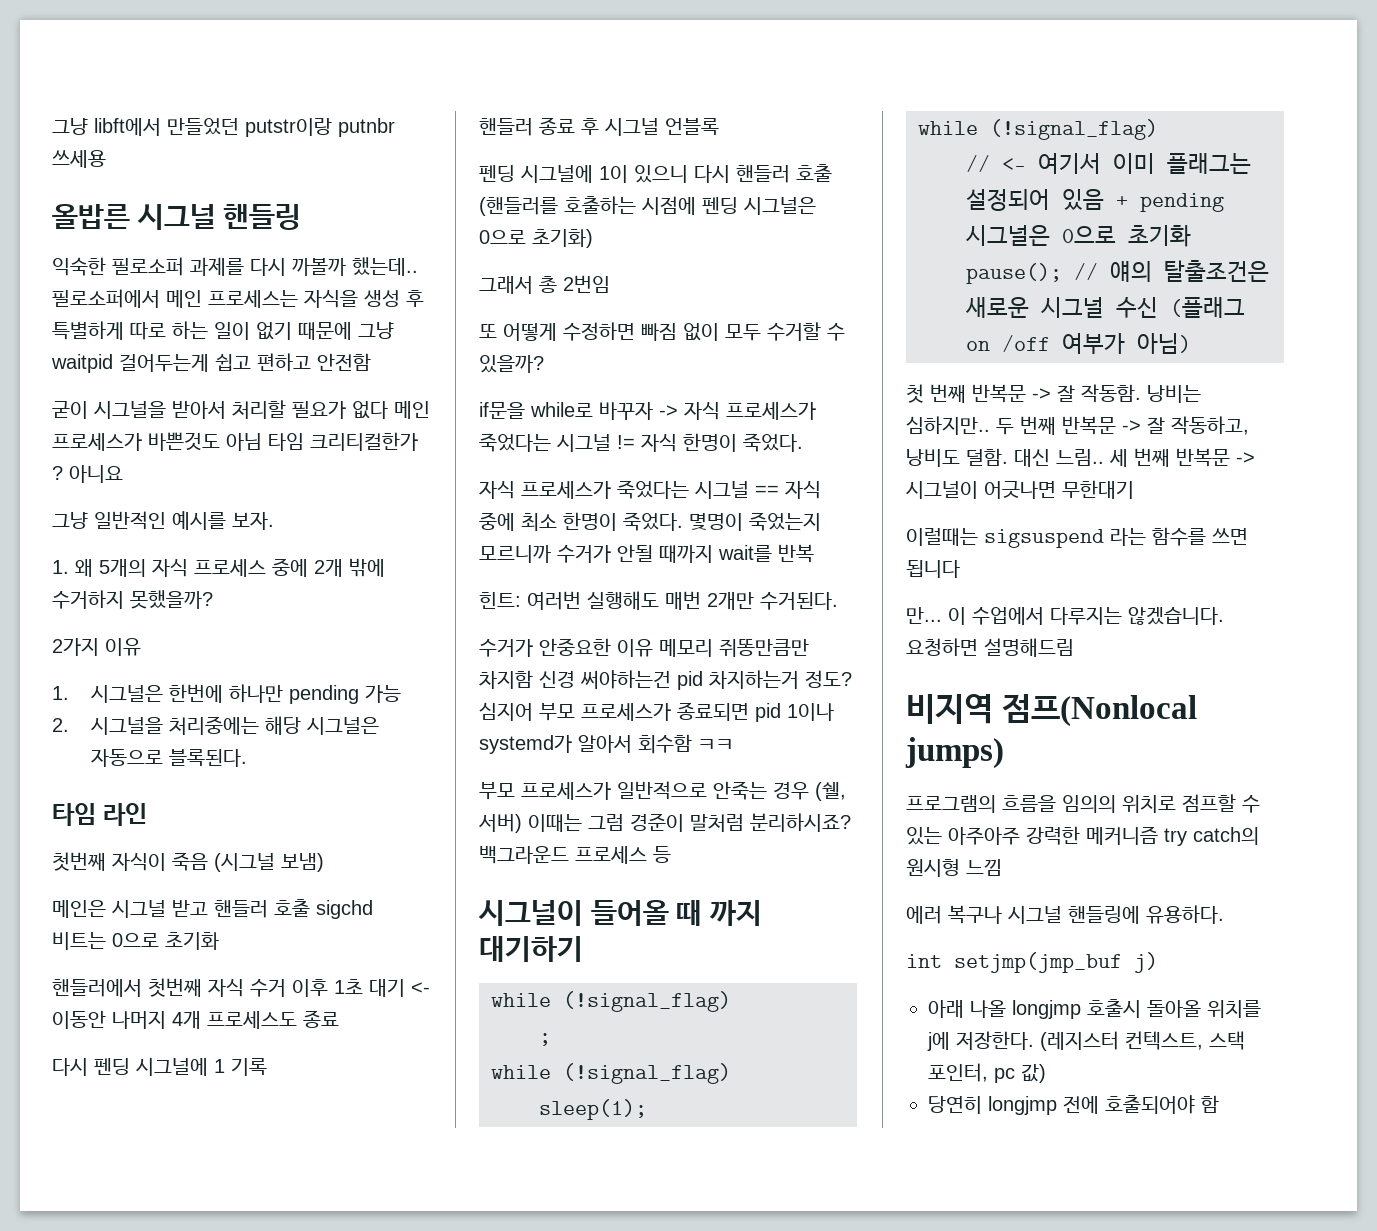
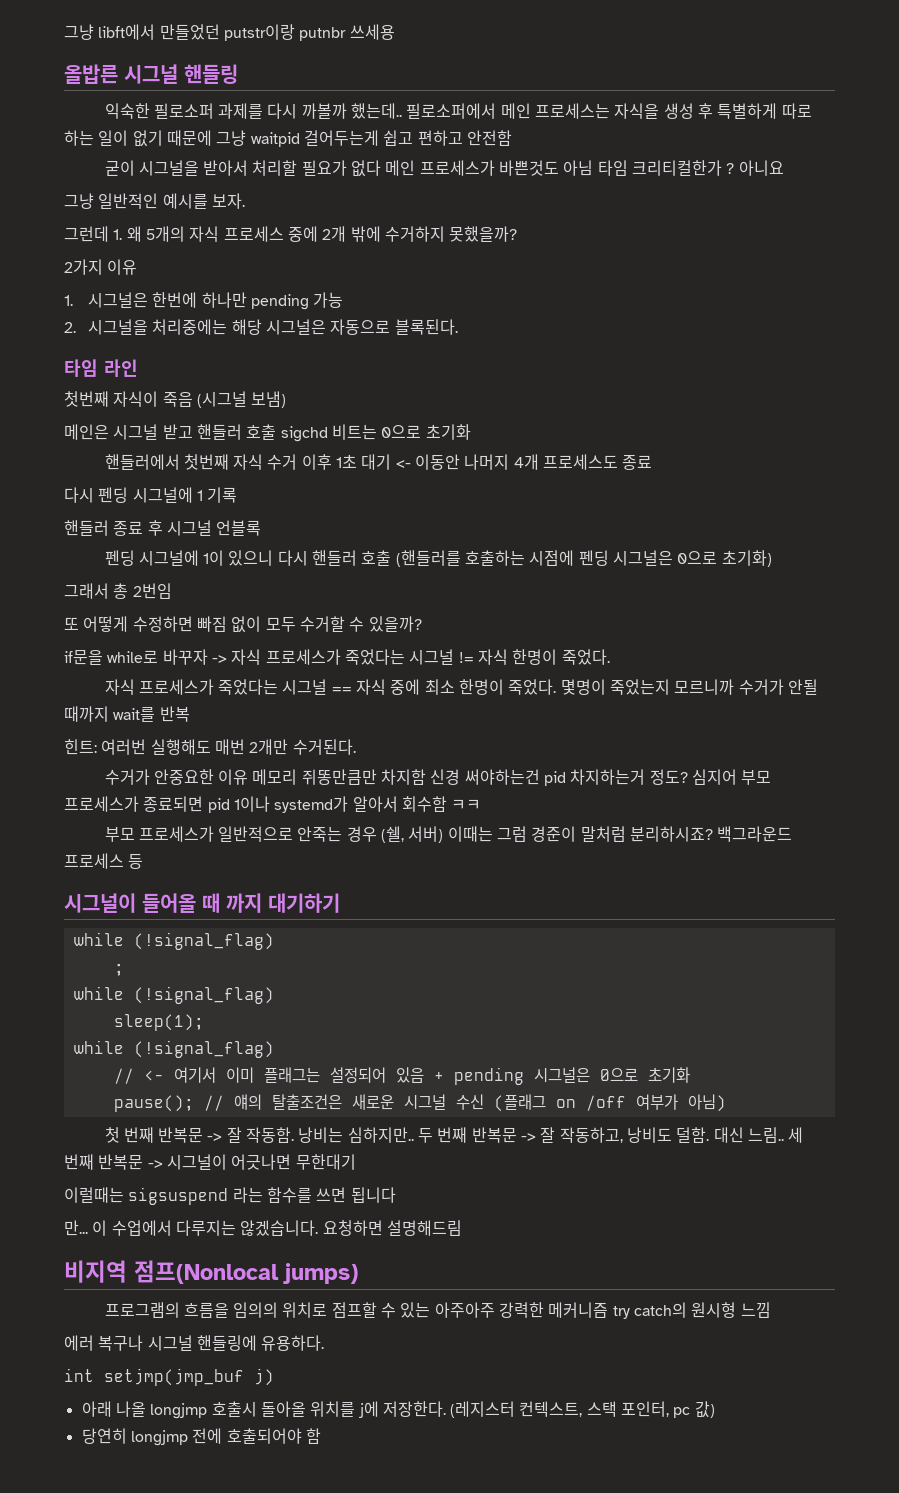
- 1. 왜 5개의 자식 프로세스 중에 2개 밖에 수거하지 못했을까?
+ 그런데 1. 왜 5개의 자식 프로세스 중에 2개 밖에 수거하지 못했을까?

